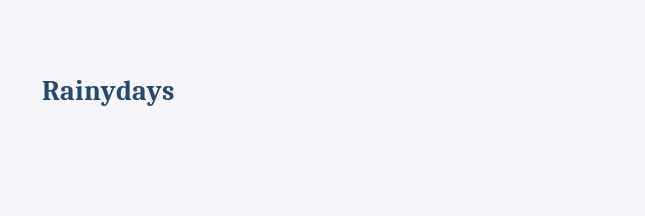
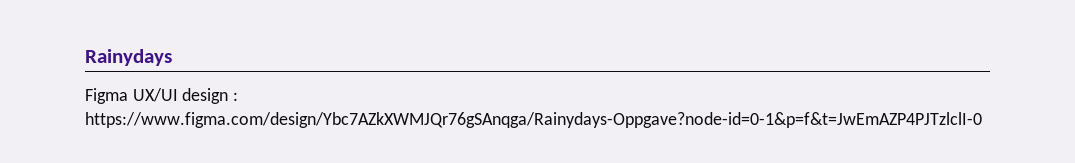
+ Figma UX/UI design : https://www.figma.com/design/Ybc7AZkXWMJQr76gSAnqga/Rainydays-Oppgave?node-id=0-1&p=f&t=JwEmAZP4PJTzlclI-0

